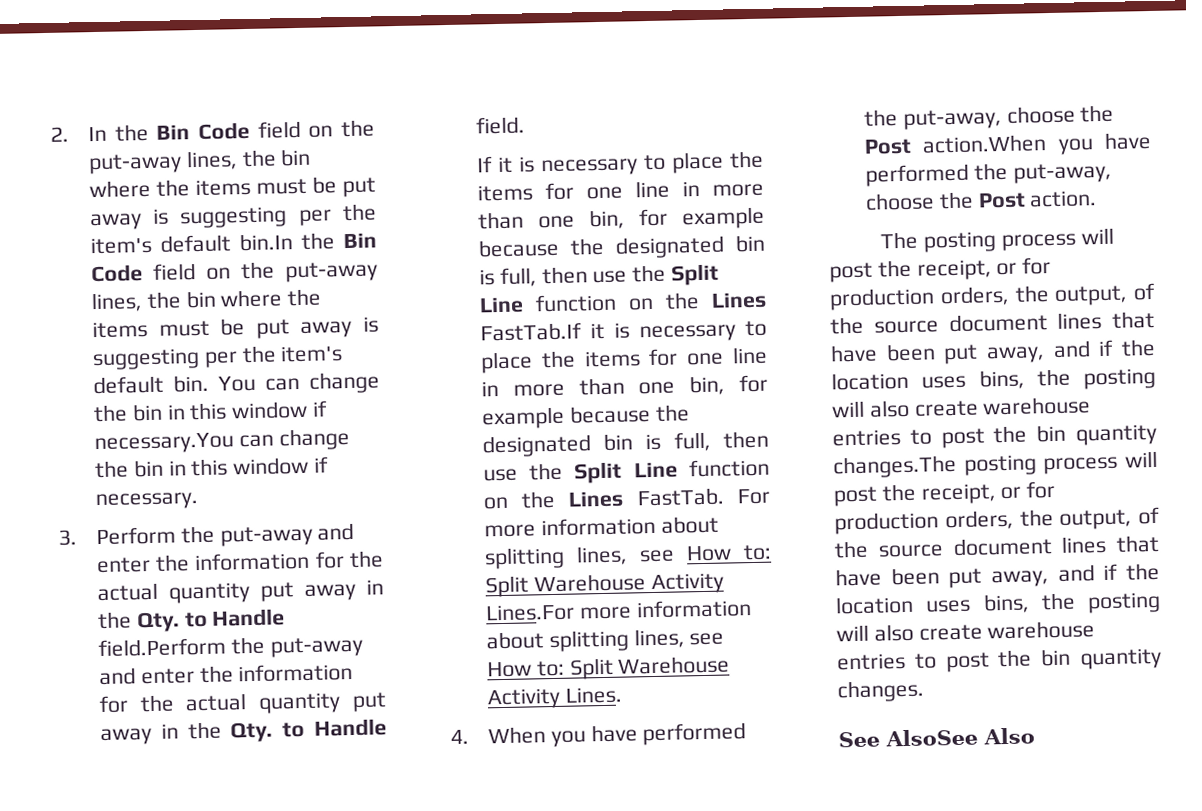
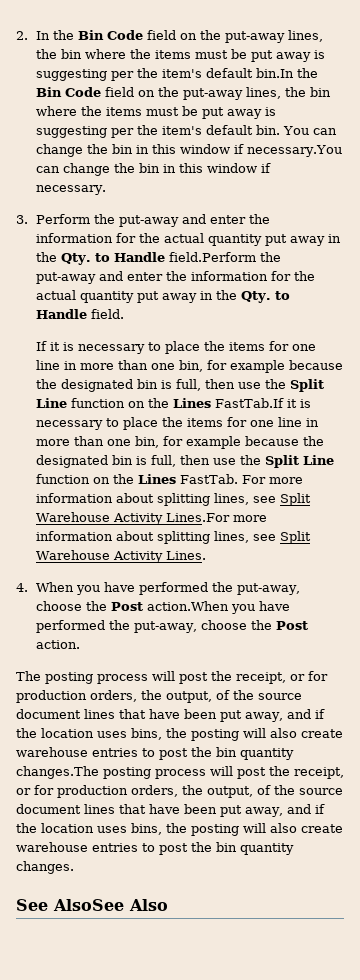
- For more information about splitting lines, see How to: Split Warehouse Activity Lines.For more information about splitting lines, see How to: Split Warehouse Activity Lines.
+ For more information about splitting lines, see Split Warehouse Activity Lines.For more information about splitting lines, see Split Warehouse Activity Lines.

